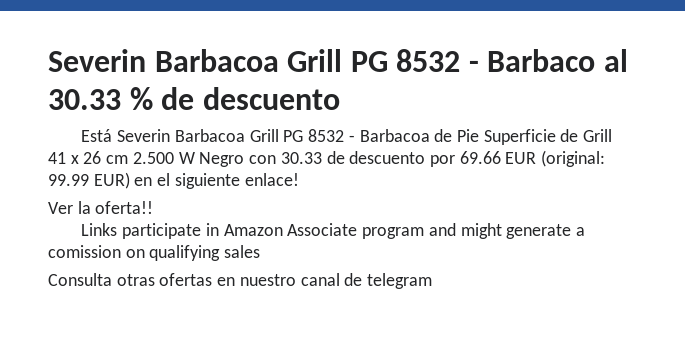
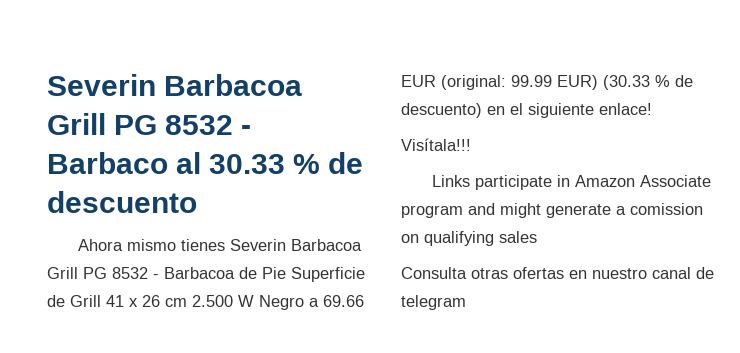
- Está Severin Barbacoa Grill PG 8532 - Barbacoa de Pie Superficie de Grill 41 x 26 cm 2.500 W Negro con 30.33 de descuento por 69.66 EUR (original: 99.99 EUR) en el siguiente enlace!
+ Ahora mismo tienes Severin Barbacoa Grill PG 8532 - Barbacoa de Pie Superficie de Grill 41 x 26 cm 2.500 W Negro a 69.66 EUR (original: 99.99 EUR) (30.33 % de descuento) en el siguiente enlace!
- Ver la oferta!!
+ Visítala!!!

